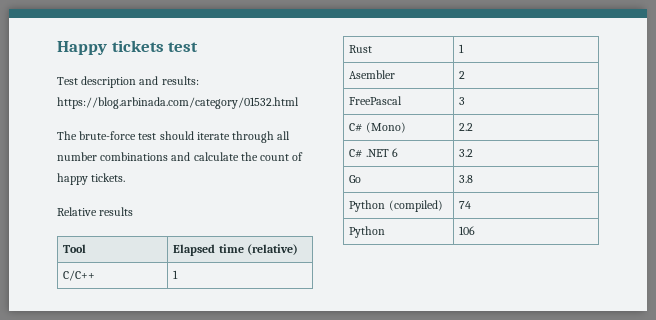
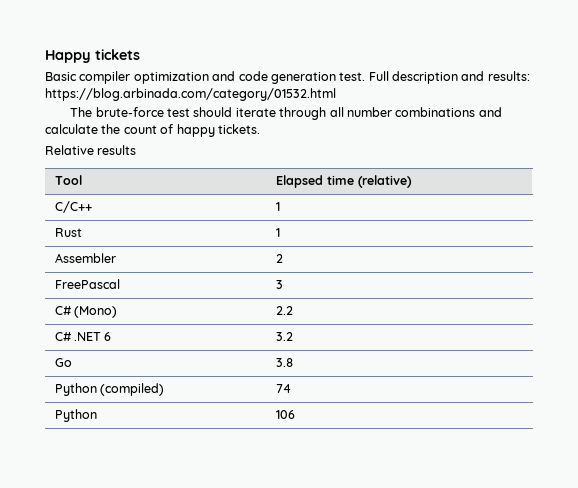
- Happy tickets test
- Test description and results: https://blog.arbinada.com/category/01532.html
+ Happy tickets
+ Basic compiler optimization and code generation test. Full description and results: https://blog.arbinada.com/category/01532.html
- Asembler | 2
+ Assembler | 2

